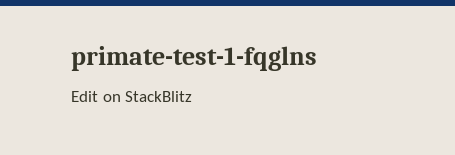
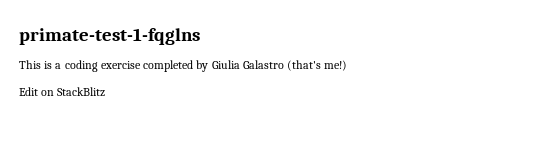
+ This is a coding exercise completed by Giulia Galastro (that's me!)

